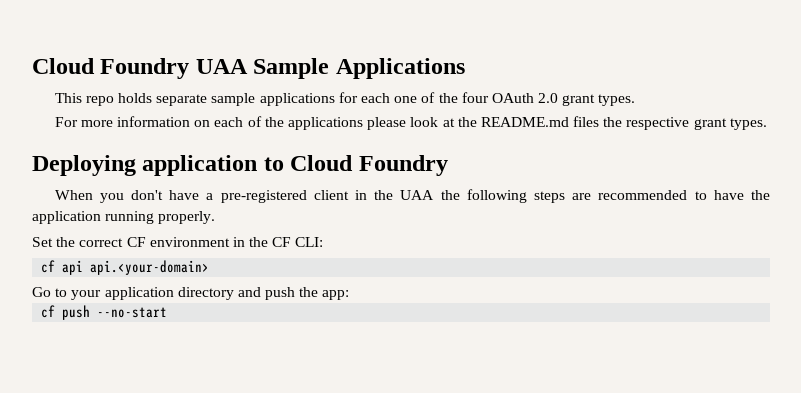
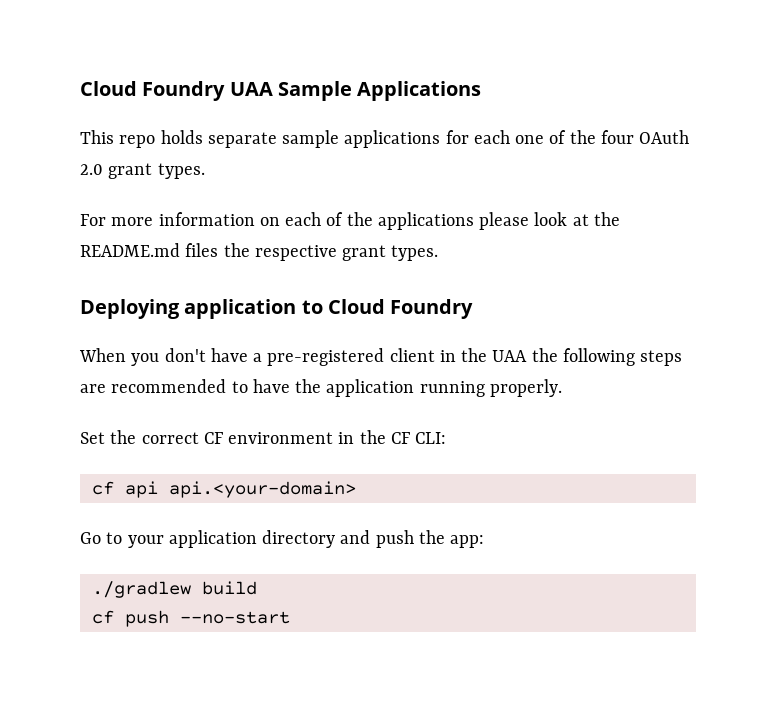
+ ./gradlew build

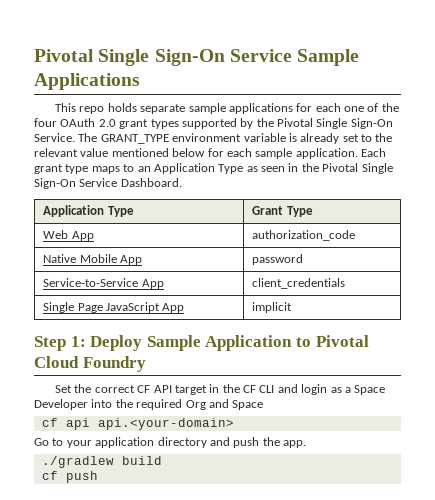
- Cloud Foundry UAA Sample Applications
+ Pivotal Single Sign-On Service Sample Applications
- This repo holds separate sample applications for each one of the four OAuth 2.0 grant types.
- For more information on each of the applications please look at the README.md files the respective grant types.
- Deploying application to Cloud Foundry
- When you don't have a pre-registered client in the UAA the following steps are recommended to have the application running properly.
+ This repo holds separate sample applications for each one of the four OAuth 2.0 grant types supported by the Pivotal Single Sign-On Service. The GRANT_TYPE environment variable is already set to the relevant value mentioned below for each sample application. Each grant type maps to an Application Type as seen in the Pivotal Single Sign-On Service Dashboard.
+ Application Type | Grant Type
+ Web App | authorization_code
+ Native Mobile App | password
+ Service-to-Service App | client_credentials
+ Single Page JavaScript App | implicit
+ Step 1: Deploy Sample Application to Pivotal Cloud Foundry
- Set the correct CF environment in the CF CLI:
+ Set the correct CF API target in the CF CLI and login as a Space Developer into the required Org and Space
- Go to your application directory and push the app:
+ Go to your application directory and push the app.
- cf push --no-start
+ cf push

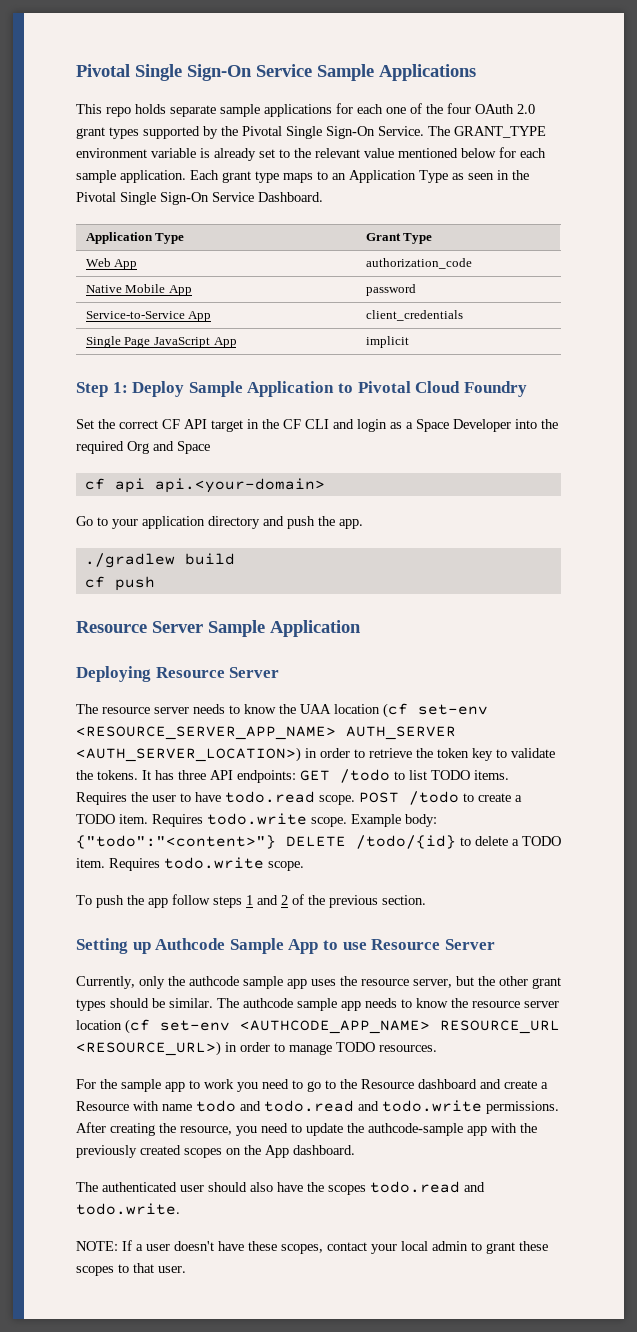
+ Resource Server Sample Application
+ Deploying Resource Server
+ The resource server needs to know the UAA location (cf set-env <RESOURCE_SERVER_APP_NAME> AUTH_SERVER <AUTH_SERVER_LOCATION>) in order to retrieve the token key to validate the tokens. It has three API endpoints: GET /todo to list TODO items. Requires the user to have todo.read scope. POST /todo to create a TODO item. Requires todo.write scope. Example body: {"todo":"<content>"} DELETE /todo/{id} to delete a TODO item. Requires todo.write scope.
+ To push the app follow steps 1 and 2 of the previous section.
+ Setting up Authcode Sample App to use Resource Server
+ Currently, only the authcode sample app uses the resource server, but the other grant types should be similar. The authcode sample app needs to know the resource server location (cf set-env <AUTHCODE_APP_NAME> RESOURCE_URL <RESOURCE_URL>) in order to manage TODO resources.
+ For the sample app to work you need to go to the Resource dashboard and create a Resource with name todo and todo.read and todo.write permissions. After creating the resource, you need to update the authcode-sample app with the previously created scopes on the App dashboard.
+ The authenticated user should also have the scopes todo.read and todo.write.
+ NOTE: If a user doesn't have these scopes, contact your local admin to grant these scopes to that user.

